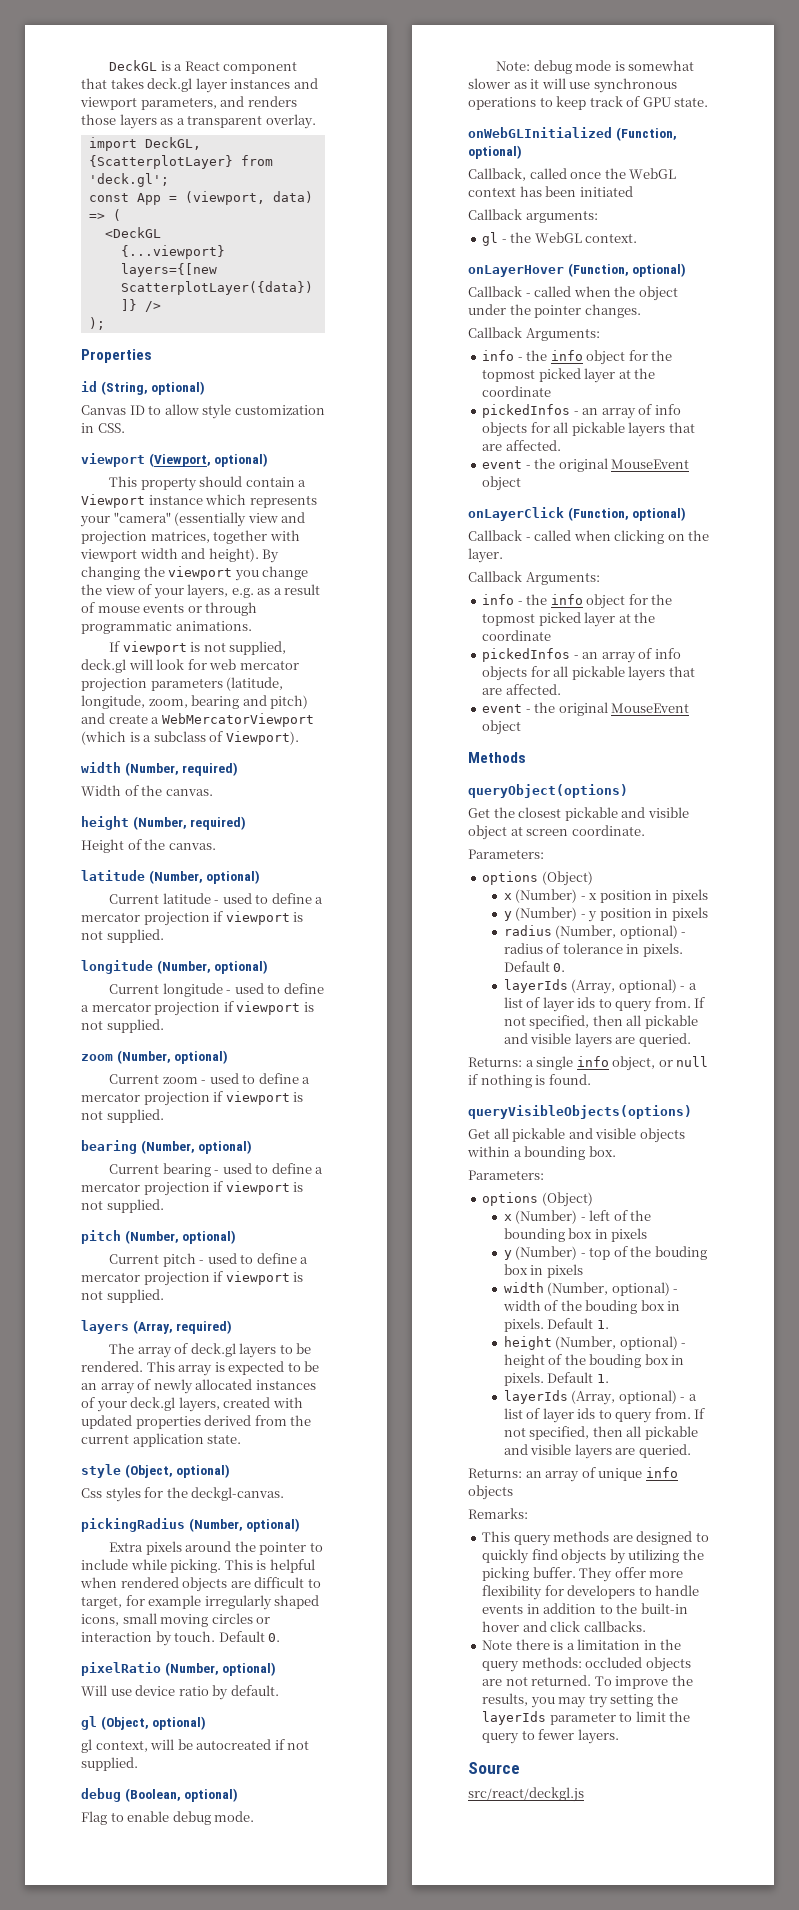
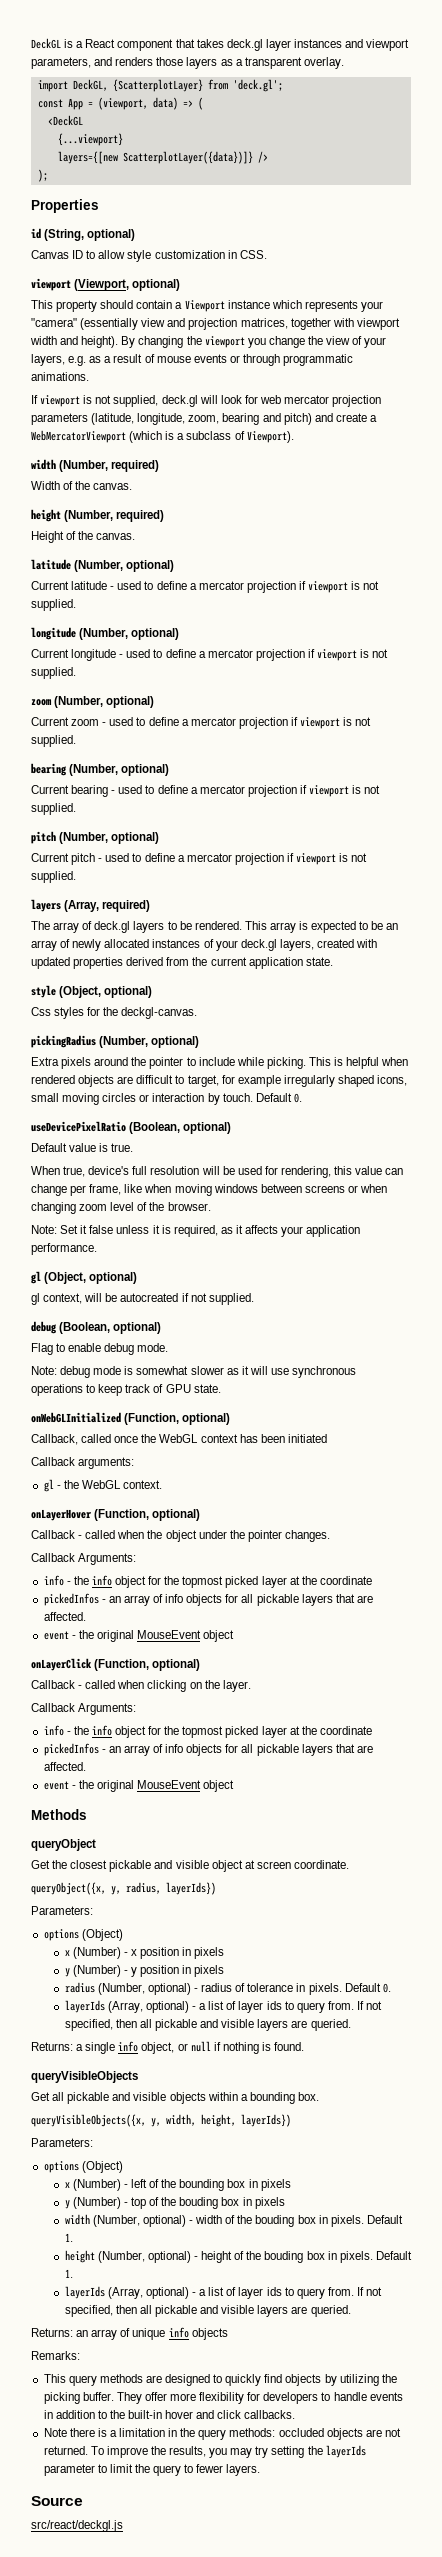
- pixelRatio (Number, optional)
- Will use device ratio by default.
+ useDevicePixelRatio (Boolean, optional)
+ Default value is true.
+ When true, device's full resolution will be used for rendering, this value can change per frame, like when moving windows between screens or when changing zoom level of the browser.
+ Note: Set it false unless it is required, as it affects your application performance.
- queryObject(options)
+ queryObject
+ queryObject({x, y, radius, layerIds})
- queryVisibleObjects(options)
+ queryVisibleObjects
+ queryVisibleObjects({x, y, width, height, layerIds})

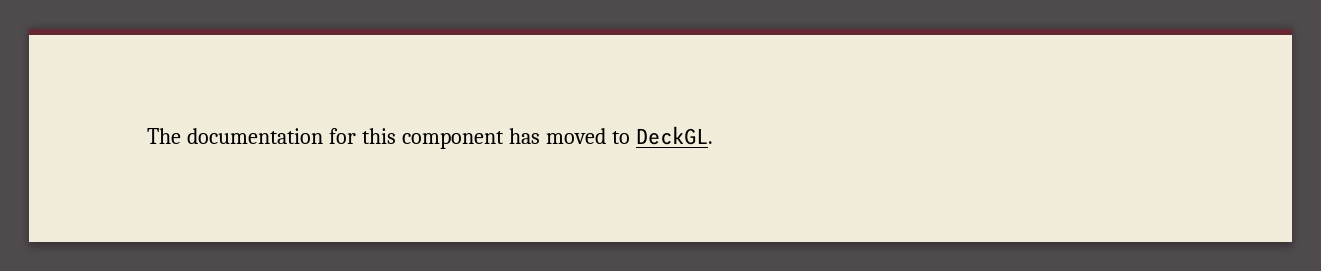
- DeckGL is a React component that takes deck.gl layer instances and viewport parameters, and renders those layers as a transparent overlay.
- import DeckGL, {ScatterplotLayer} from 'deck.gl';
- const App = (viewport, data) => (
- <DeckGL
- {...viewport}
- layers={[new ScatterplotLayer({data})]} />
- );
- Properties
- id (String, optional)
- Canvas ID to allow style customization in CSS.
- viewport (Viewport, optional)
- This property should contain a Viewport instance which represents your "camera" (essentially view and projection matrices, together with viewport width and height). By changing the viewport you change the view of your layers, e.g. as a result of mouse events or through programmatic animations.
- If viewport is not supplied, deck.gl will look for web mercator projection parameters (latitude, longitude, zoom, bearing and pitch) and create a WebMercatorViewport (which is a subclass of Viewport).
- width (Number, required)
- Width of the canvas.
- height (Number, required)
- Height of the canvas.
- latitude (Number, optional)
- Current latitude - used to define a mercator projection if viewport is not supplied.
- longitude (Number, optional)
- Current longitude - used to define a mercator projection if viewport is not supplied.
- zoom (Number, optional)
- Current zoom - used to define a mercator projection if viewport is not supplied.
- bearing (Number, optional)
- Current bearing - used to define a mercator projection if viewport is not supplied.
- pitch (Number, optional)
- Current pitch - used to define a mercator projection if viewport is not supplied.
- layers (Array, required)
- The array of deck.gl layers to be rendered. This array is expected to be an array of newly allocated instances of your deck.gl layers, created with updated properties derived from the current application state.
- style (Object, optional)
- Css styles for the deckgl-canvas.
- pickingRadius (Number, optional)
- Extra pixels around the pointer to include while picking. This is helpful when rendered objects are difficult to target, for example irregularly shaped icons, small moving circles or interaction by touch. Default 0.
- useDevicePixelRatio (Boolean, optional)
- Default value is true.
- When true, device's full resolution will be used for rendering, this value can change per frame, like when moving windows between screens or when changing zoom level of the browser.
- Note: Set it false unless it is required, as it affects your application performance.
- gl (Object, optional)
- gl context, will be autocreated if not supplied.
- debug (Boolean, optional)
- Flag to enable debug mode.
- Note: debug mode is somewhat slower as it will use synchronous operations to keep track of GPU state.
- onWebGLInitialized (Function, optional)
- Callback, called once the WebGL context has been initiated
- Callback arguments:
- gl - the WebGL context.
- onLayerHover (Function, optional)
- Callback - called when the object under the pointer changes.
- Callback Arguments:
- info - the info object for the topmost picked layer at the coordinate
- pickedInfos - an array of info objects for all pickable layers that are affected.
- event - the original MouseEvent object
- onLayerClick (Function, optional)
- Callback - called when clicking on the layer.
- Callback Arguments:
- info - the info object for the topmost picked layer at the coordinate
- pickedInfos - an array of info objects for all pickable layers that are affected.
- event - the original MouseEvent object
- Methods
- queryObject
- Get the closest pickable and visible object at screen coordinate.
- queryObject({x, y, radius, layerIds})
- Parameters:
- options (Object)
- x (Number) - x position in pixels
- y (Number) - y position in pixels
- radius (Number, optional) - radius of tolerance in pixels. Default 0.
- layerIds (Array, optional) - a list of layer ids to query from. If not specified, then all pickable and visible layers are queried.
- Returns: a single info object, or null if nothing is found.
- queryVisibleObjects
- Get all pickable and visible objects within a bounding box.
- queryVisibleObjects({x, y, width, height, layerIds})
- Parameters:
- options (Object)
- x (Number) - left of the bounding box in pixels
- y (Number) - top of the bouding box in pixels
- width (Number, optional) - width of the bouding box in pixels. Default 1.
- height (Number, optional) - height of the bouding box in pixels. Default 1.
- layerIds (Array, optional) - a list of layer ids to query from. If not specified, then all pickable and visible layers are queried.
- Returns: an array of unique info objects
- Remarks:
- This query methods are designed to quickly find objects by utilizing the picking buffer. They offer more flexibility for developers to handle events in addition to the built-in hover and click callbacks.
- Note there is a limitation in the query methods: occluded objects are not returned. To improve the results, you may try setting the layerIds parameter to limit the query to fewer layers.
- Source
- src/react/deckgl.js
+ The documentation for this component has moved to DeckGL.

